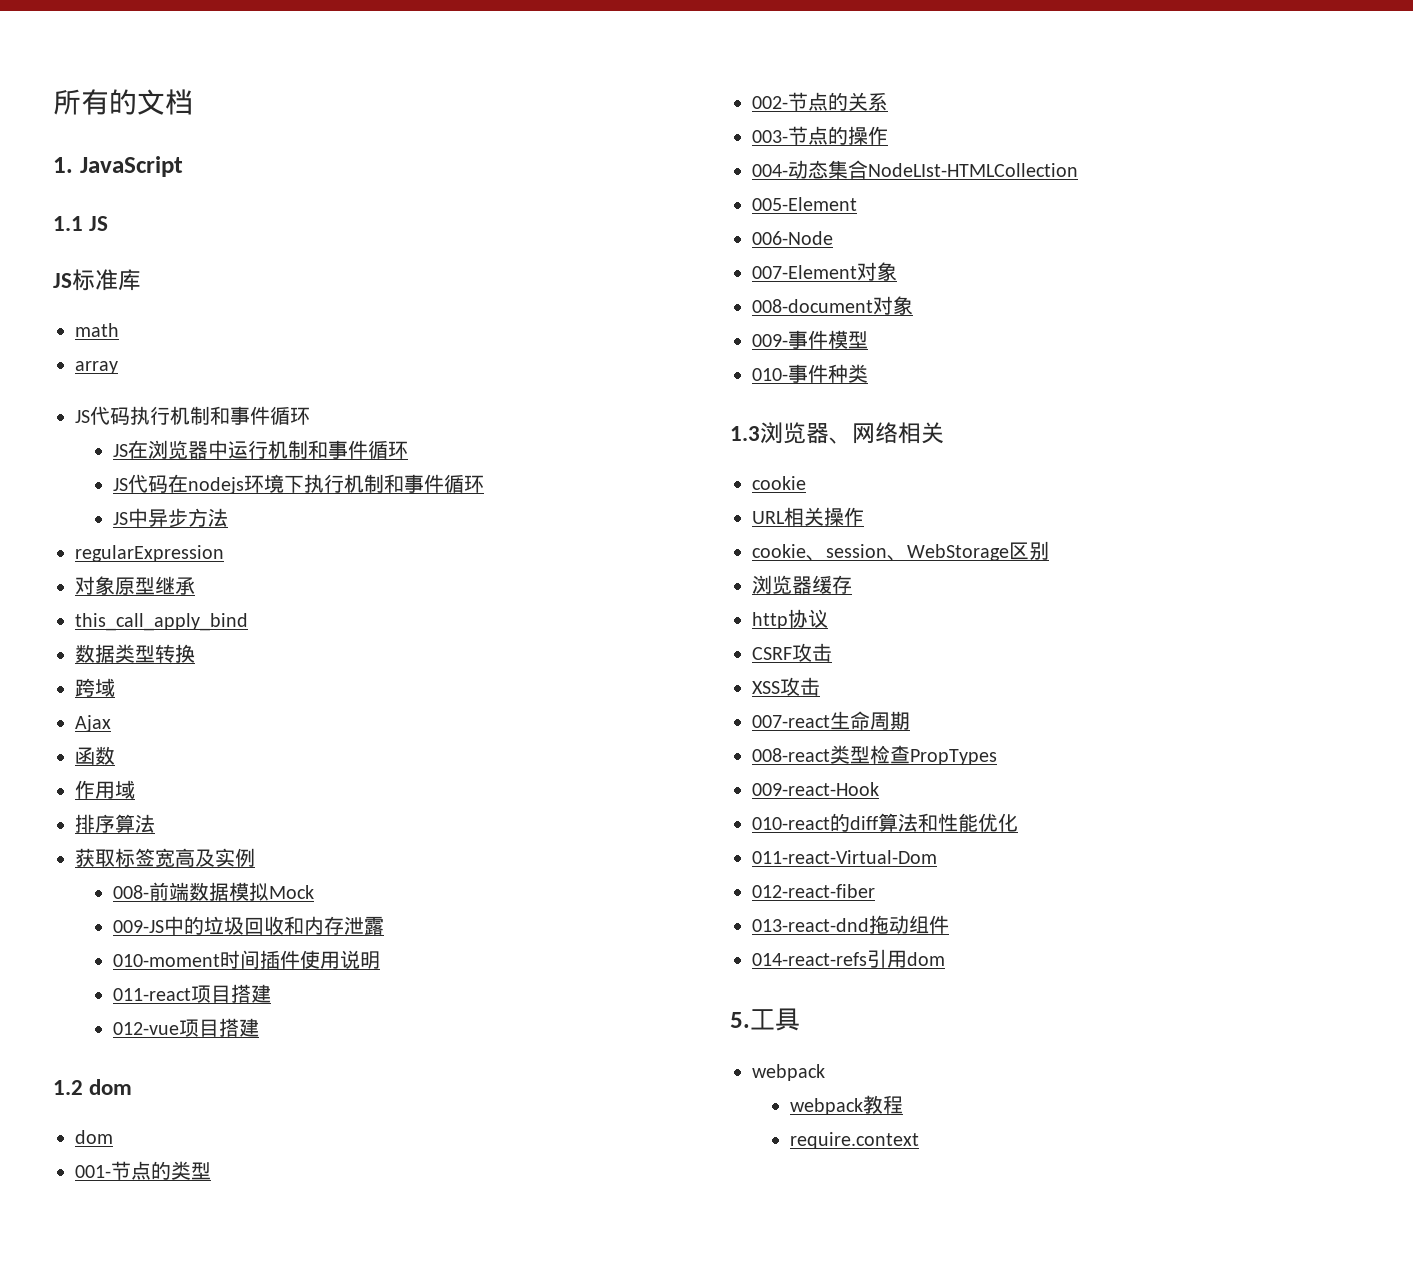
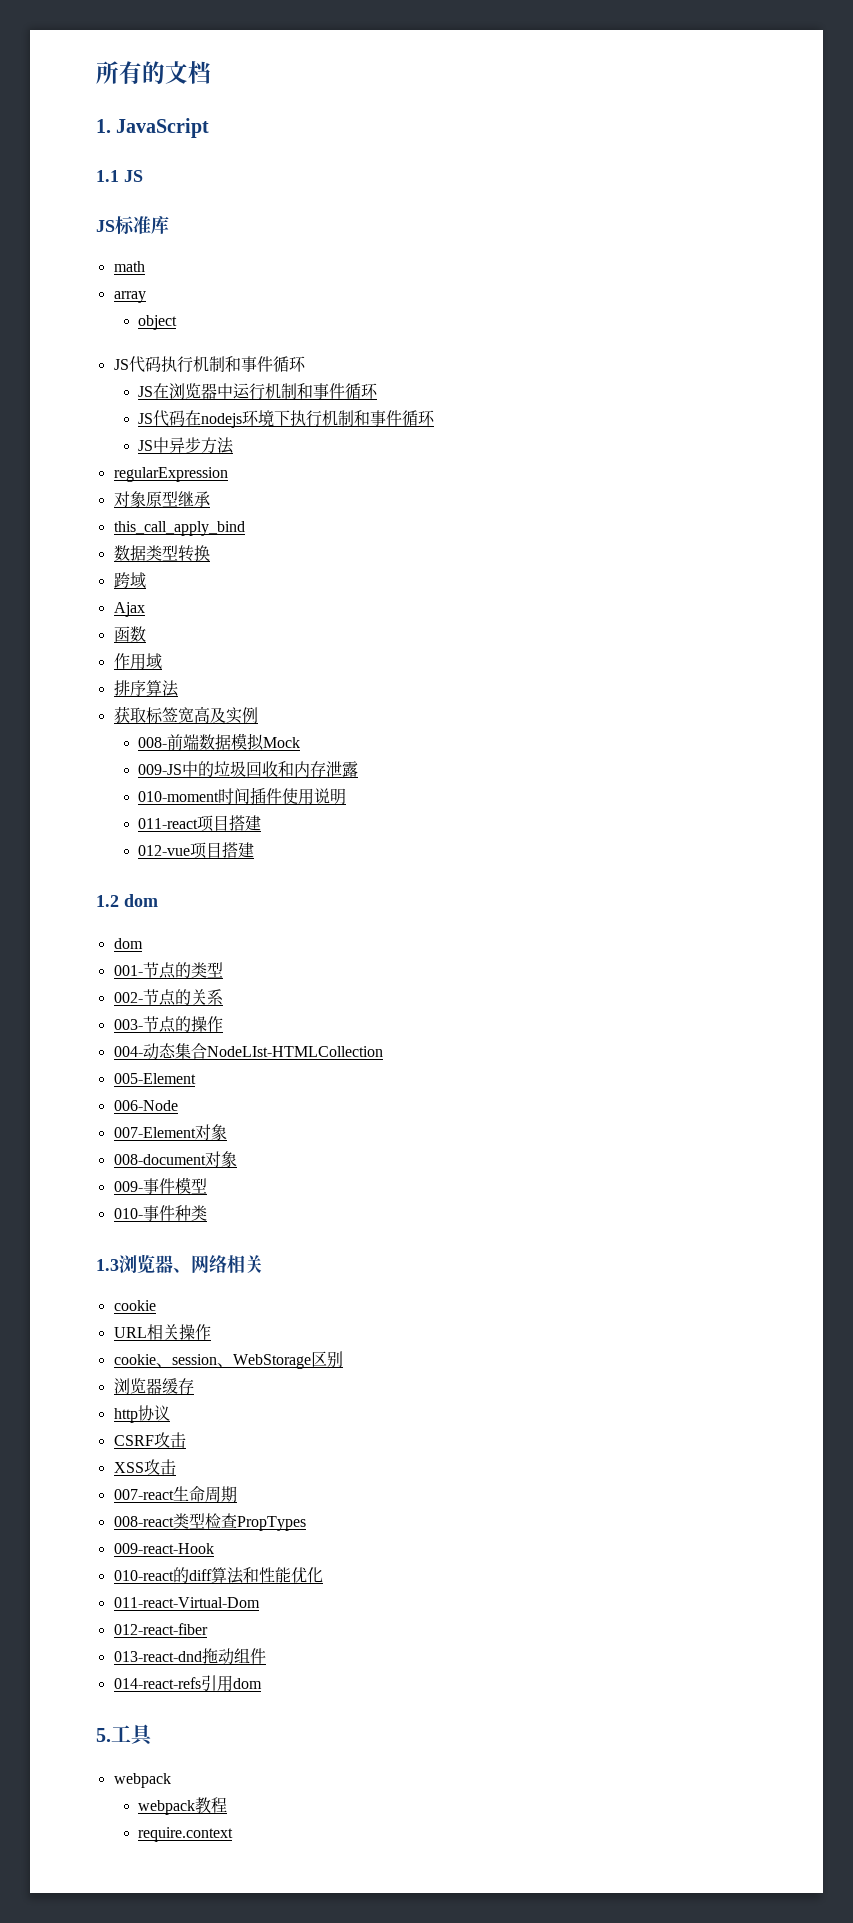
+ object

